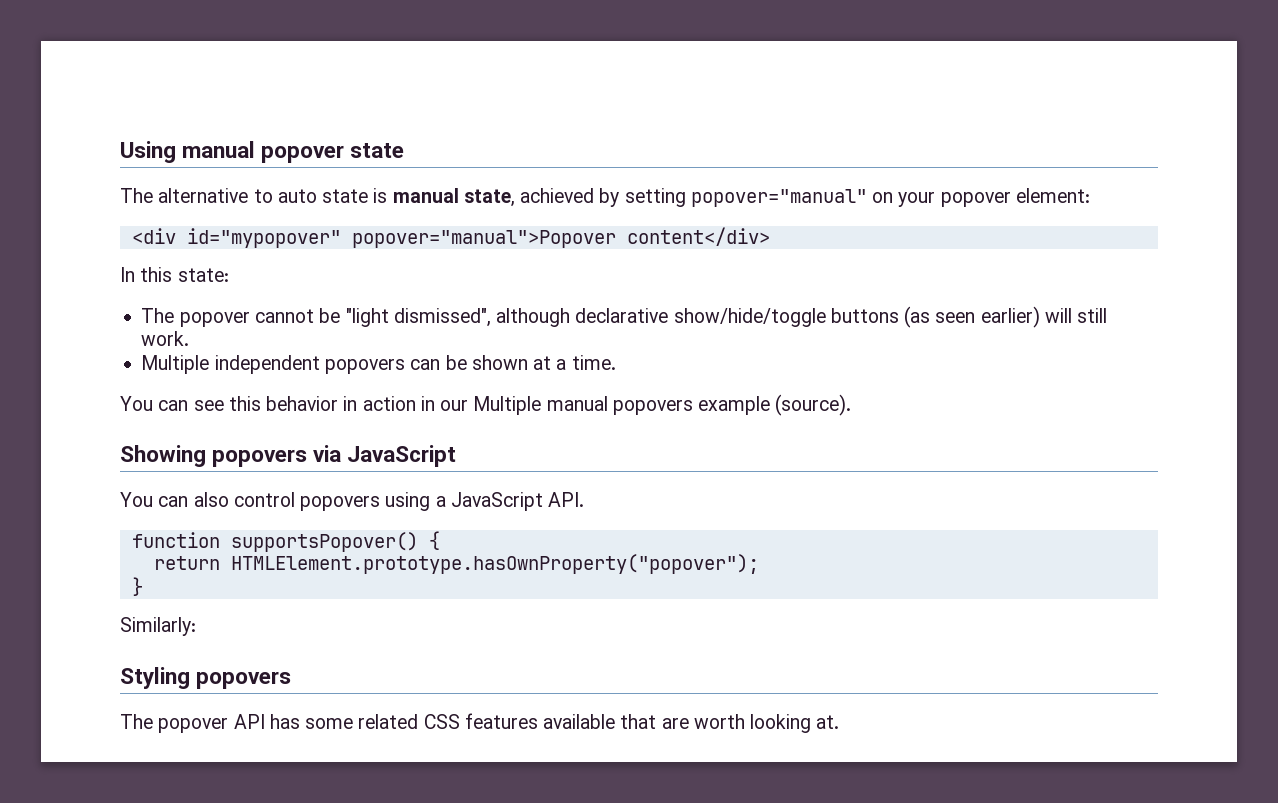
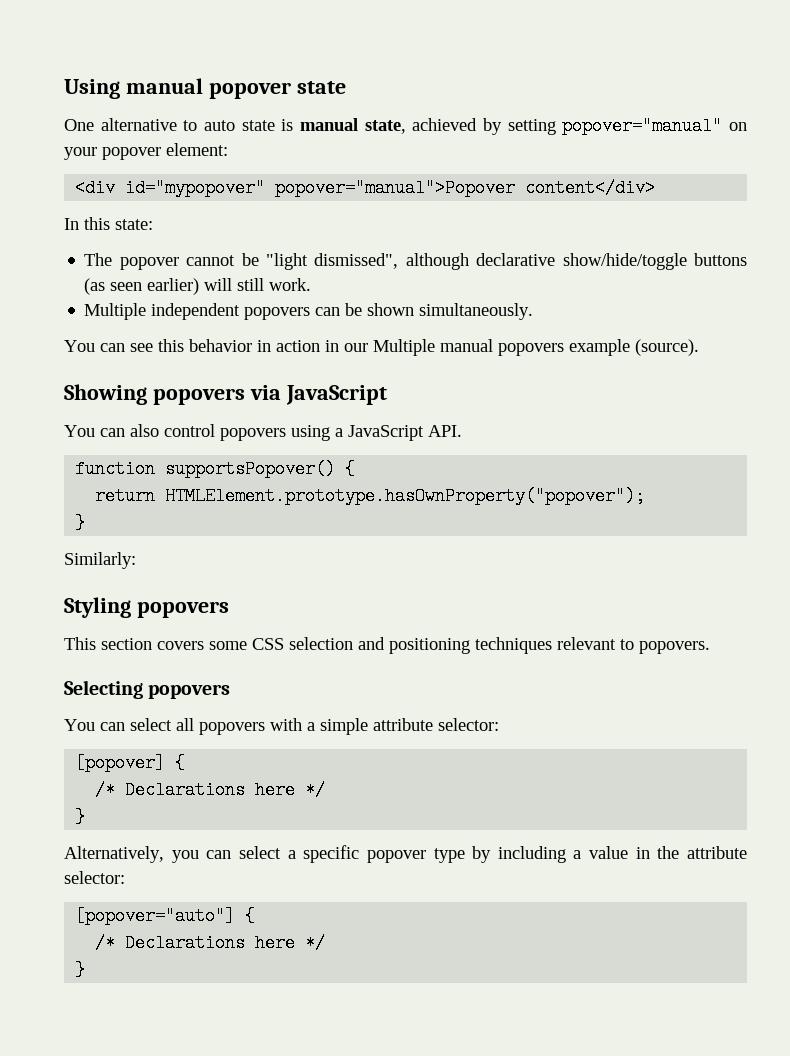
- The alternative to auto state is manual state, achieved by setting popover="manual" on your popover element:
+ One alternative to auto state is manual state, achieved by setting popover="manual" on your popover element:
- Multiple independent popovers can be shown at a time.
+ Multiple independent popovers can be shown simultaneously.
- The popover API has some related CSS features available that are worth looking at.
+ This section covers some CSS selection and positioning techniques relevant to popovers.
+ Selecting popovers
+ You can select all popovers with a simple attribute selector:
+ [popover] {
+ /* Declarations here */
+ }
+ Alternatively, you can select a specific popover type by including a value in the attribute selector:
+ [popover="auto"] {
+ /* Declarations here */
+ }

